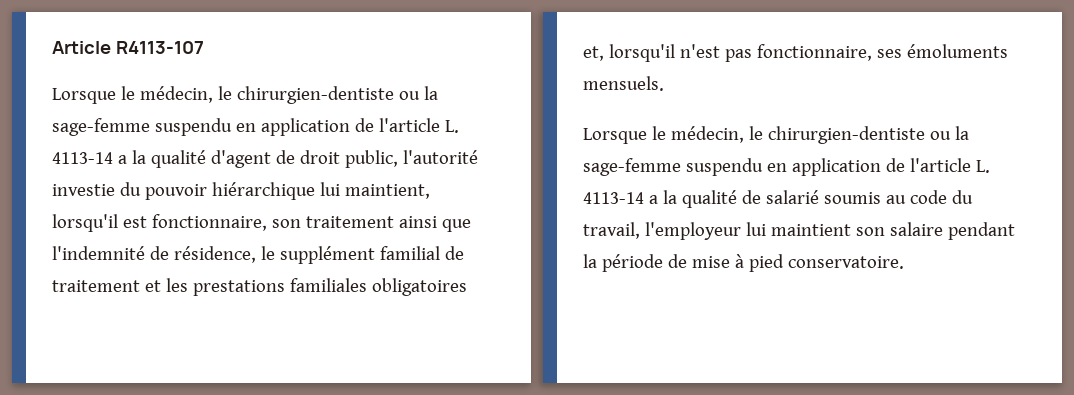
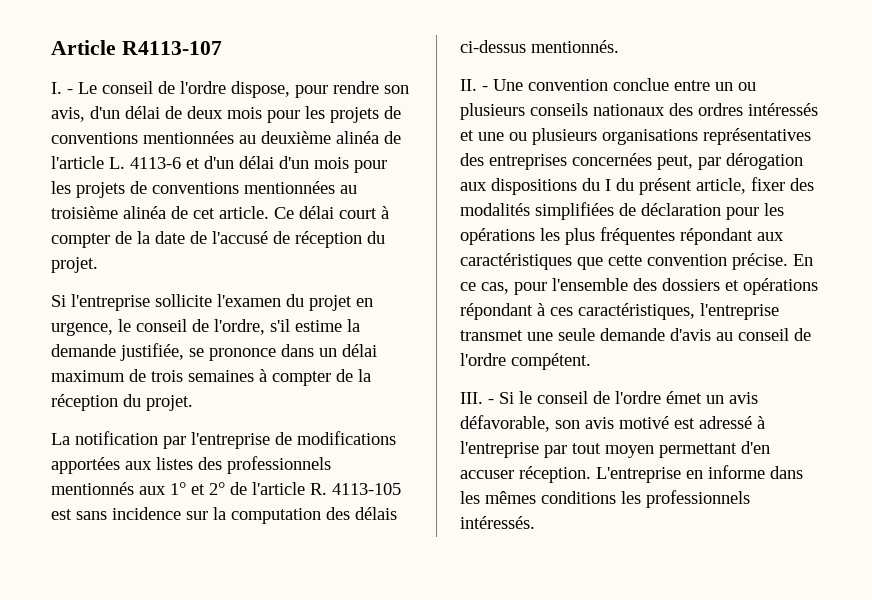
- Lorsque le médecin, le chirurgien-dentiste ou la sage-femme suspendu en application de l'article L. 4113-14 a la qualité d'agent de droit public, l'autorité investie du pouvoir hiérarchique lui maintient, lorsqu'il est fonctionnaire, son traitement ainsi que l'indemnité de résidence, le supplément familial de traitement et les prestations familiales obligatoires et, lorsqu'il n'est pas fonctionnaire, ses émoluments mensuels.
- Lorsque le médecin, le chirurgien-dentiste ou la sage-femme suspendu en application de l'article L. 4113-14 a la qualité de salarié soumis au code du travail, l'employeur lui maintient son salaire pendant la période de mise à pied conservatoire.
+ I. - Le conseil de l'ordre dispose, pour rendre son avis, d'un délai de deux mois pour les projets de conventions mentionnées au deuxième alinéa de l'article L. 4113-6 et d'un délai d'un mois pour les projets de conventions mentionnées au troisième alinéa de cet article. Ce délai court à compter de la date de l'accusé de réception du projet.
+ Si l'entreprise sollicite l'examen du projet en urgence, le conseil de l'ordre, s'il estime la demande justifiée, se prononce dans un délai maximum de trois semaines à compter de la réception du projet.
+ La notification par l'entreprise de modifications apportées aux listes des professionnels mentionnés aux 1° et 2° de l'article R. 4113-105 est sans incidence sur la computation des délais ci-dessus mentionnés.
+ II. - Une convention conclue entre un ou plusieurs conseils nationaux des ordres intéressés et une ou plusieurs organisations représentatives des entreprises concernées peut, par dérogation aux dispositions du I du présent article, fixer des modalités simplifiées de déclaration pour les opérations les plus fréquentes répondant aux caractéristiques que cette convention précise. En ce cas, pour l'ensemble des dossiers et opérations répondant à ces caractéristiques, l'entreprise transmet une seule demande d'avis au conseil de l'ordre compétent.
+ III. - Si le conseil de l'ordre émet un avis défavorable, son avis motivé est adressé à l'entreprise par tout moyen permettant d'en accuser réception. L'entreprise en informe dans les mêmes conditions les professionnels intéressés.

